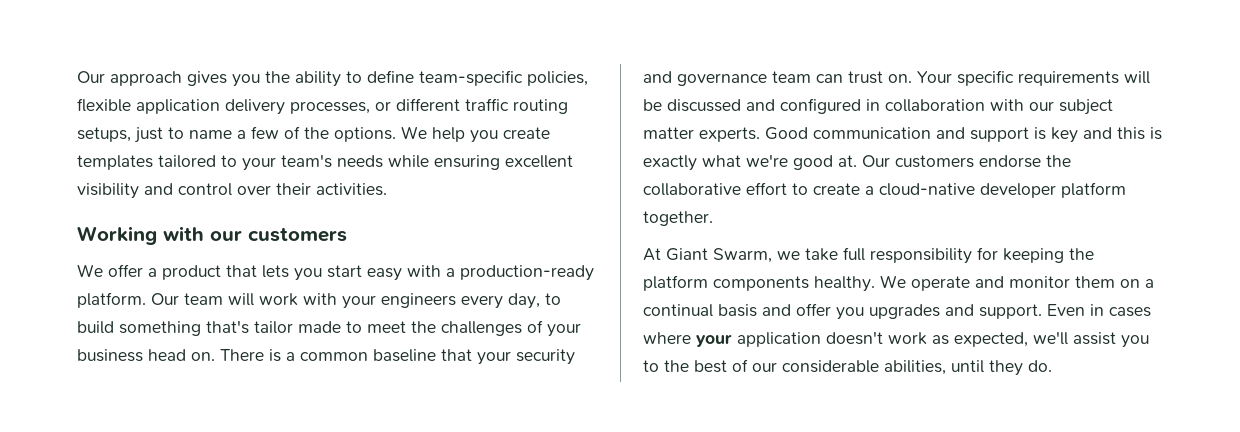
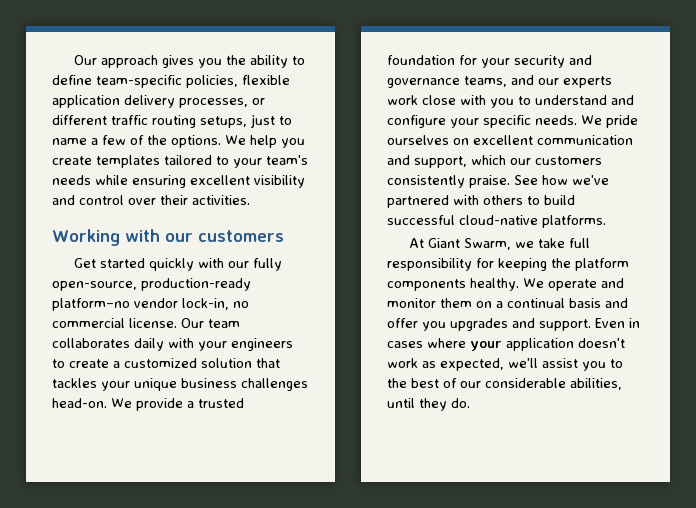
- We offer a product that lets you start easy with a production-ready platform. Our team will work with your engineers every day, to build something that's tailor made to meet the challenges of your business head on. There is a common baseline that your security and governance team can trust on. Your specific requirements will be discussed and configured in collaboration with our subject matter experts. Good communication and support is key and this is exactly what we're good at. Our customers endorse the collaborative effort to create a cloud-native developer platform together.
+ Get started quickly with our fully open-source, production-ready platform–no vendor lock-in, no commercial license. Our team collaborates daily with your engineers to create a customized solution that tackles your unique business challenges head-on. We provide a trusted foundation for your security and governance teams, and our experts work close with you to understand and configure your specific needs. We pride ourselves on excellent communication and support, which our customers consistently praise. See how we've partnered with others to build successful cloud-native platforms.

